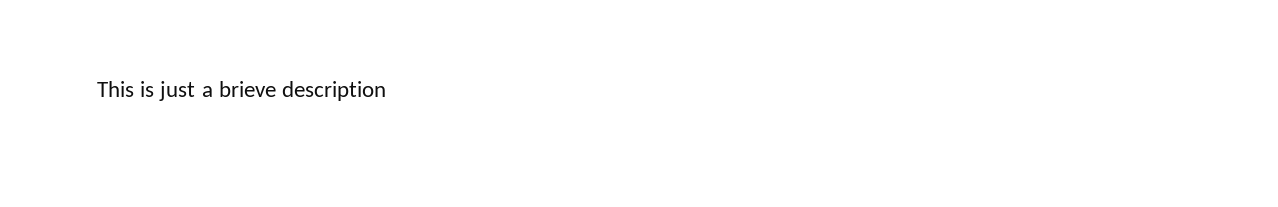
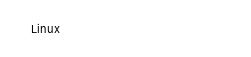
- This is just a brieve description
+ Linux

